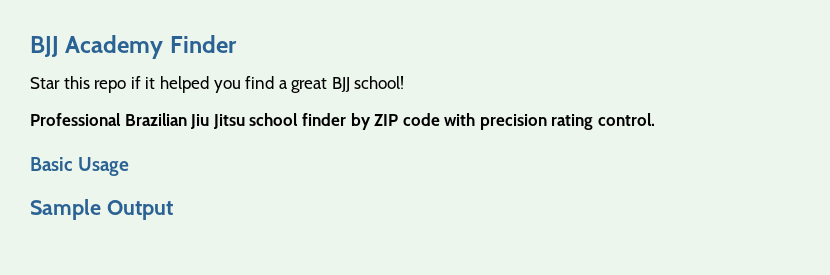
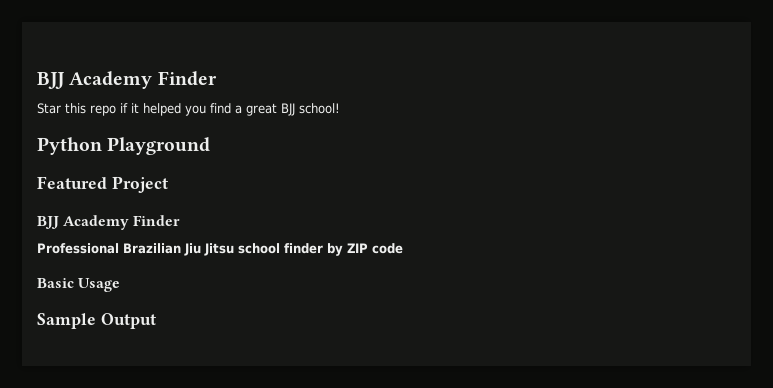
+ Python Playground
+ Featured Project
+ BJJ Academy Finder
- Professional Brazilian Jiu Jitsu school finder by ZIP code with precision rating control.
+ Professional Brazilian Jiu Jitsu school finder by ZIP code

